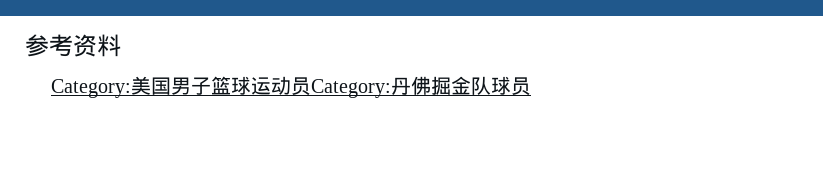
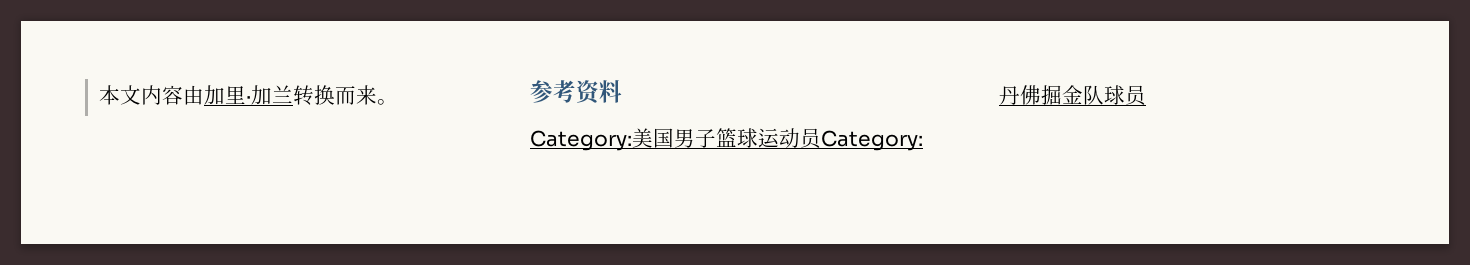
+ 本文内容由加里·加兰转换而来。

